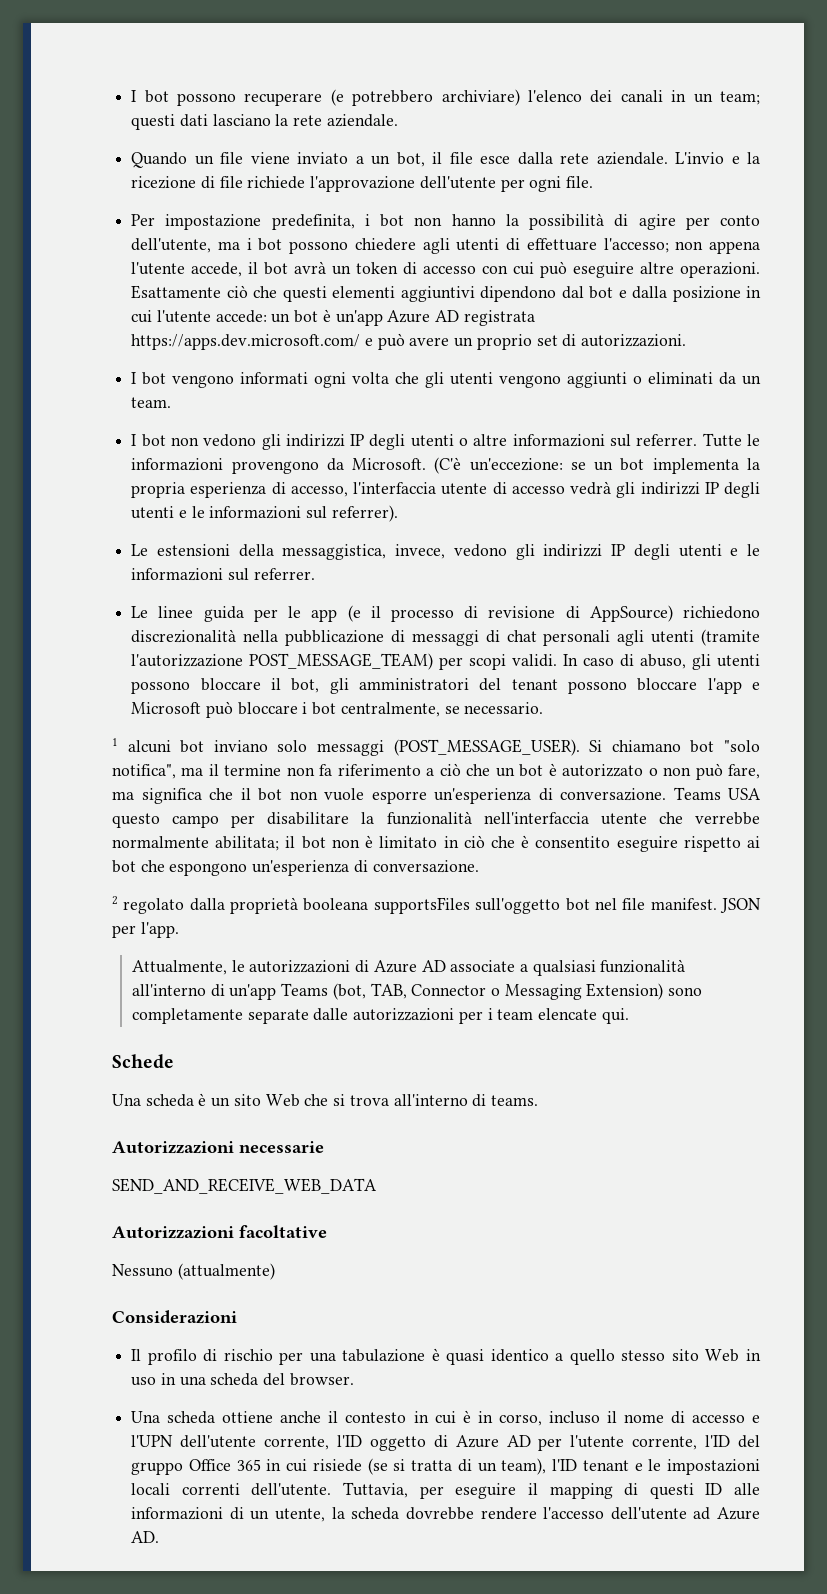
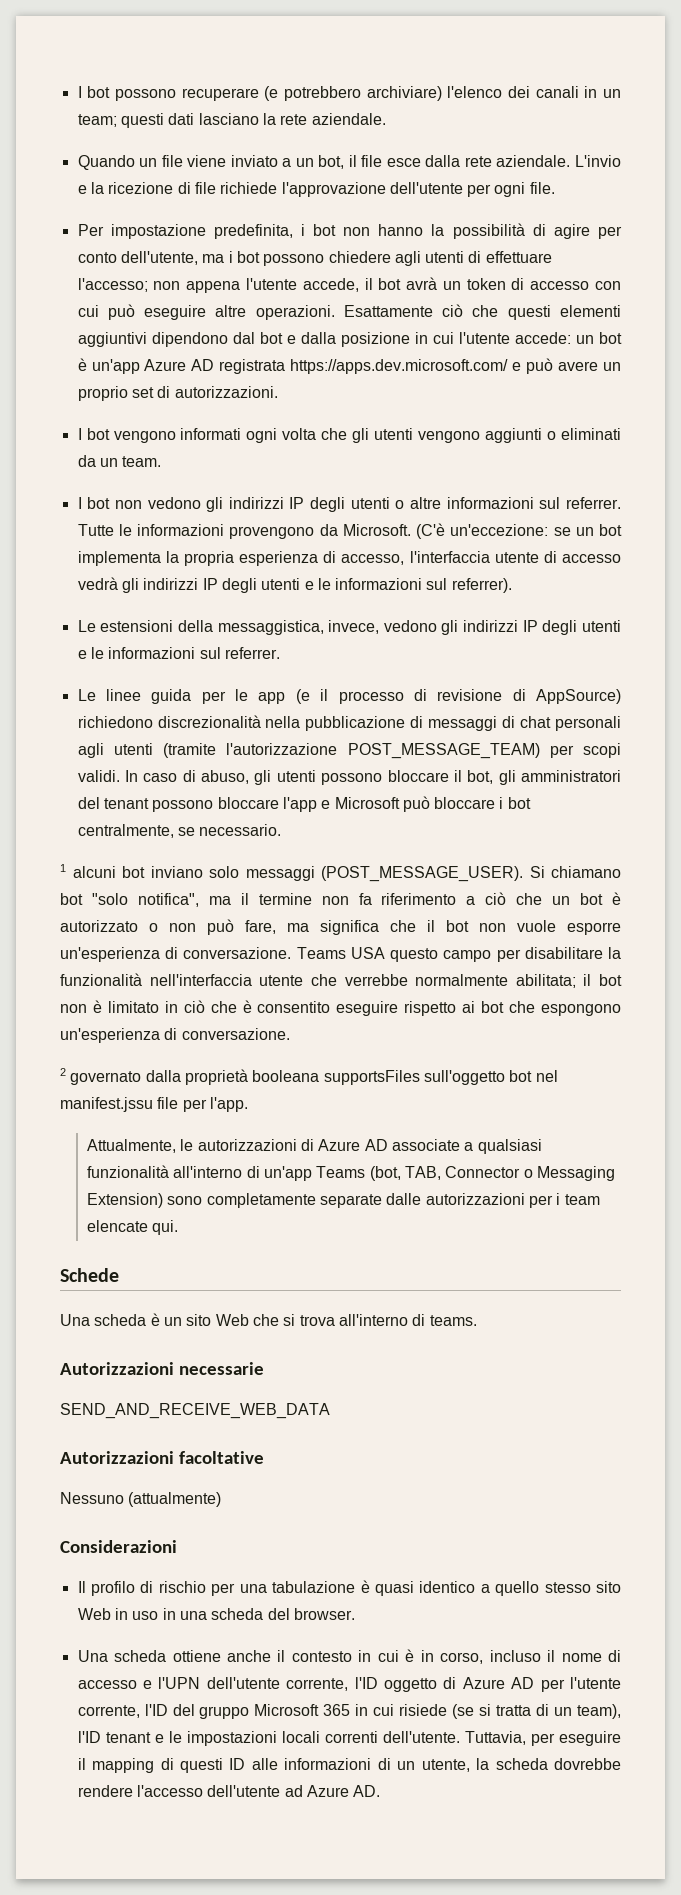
- 2 regolato dalla proprietà booleana supportsFiles sull'oggetto bot nel file manifest. JSON per l'app.
+ 2 governato dalla proprietà booleana supportsFiles sull'oggetto bot nel manifest.jssu file per l'app.
- Una scheda ottiene anche il contesto in cui è in corso, incluso il nome di accesso e l'UPN dell'utente corrente, l'ID oggetto di Azure AD per l'utente corrente, l'ID del gruppo Office 365 in cui risiede (se si tratta di un team), l'ID tenant e le impostazioni locali correnti dell'utente.
+ Una scheda ottiene anche il contesto in cui è in corso, incluso il nome di accesso e l'UPN dell'utente corrente, l'ID oggetto di Azure AD per l'utente corrente, l'ID del gruppo Microsoft 365 in cui risiede (se si tratta di un team), l'ID tenant e le impostazioni locali correnti dell'utente.

